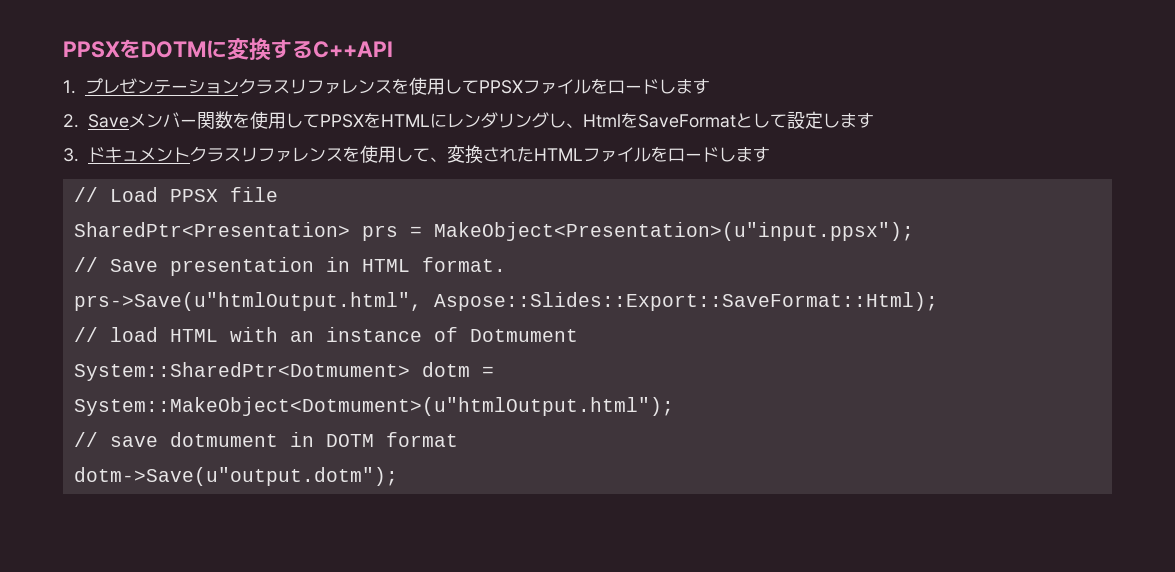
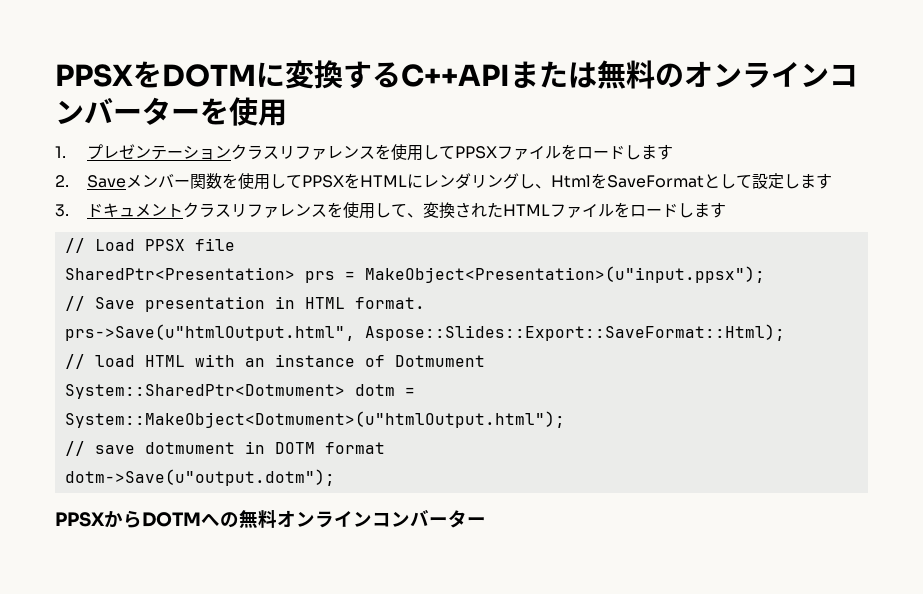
- PPSXをDOTMに変換するC++API
+ PPSXをDOTMに変換するC++APIまたは無料のオンラインコンバーターを使用
+ PPSXからDOTMへの無料オンラインコンバーター

